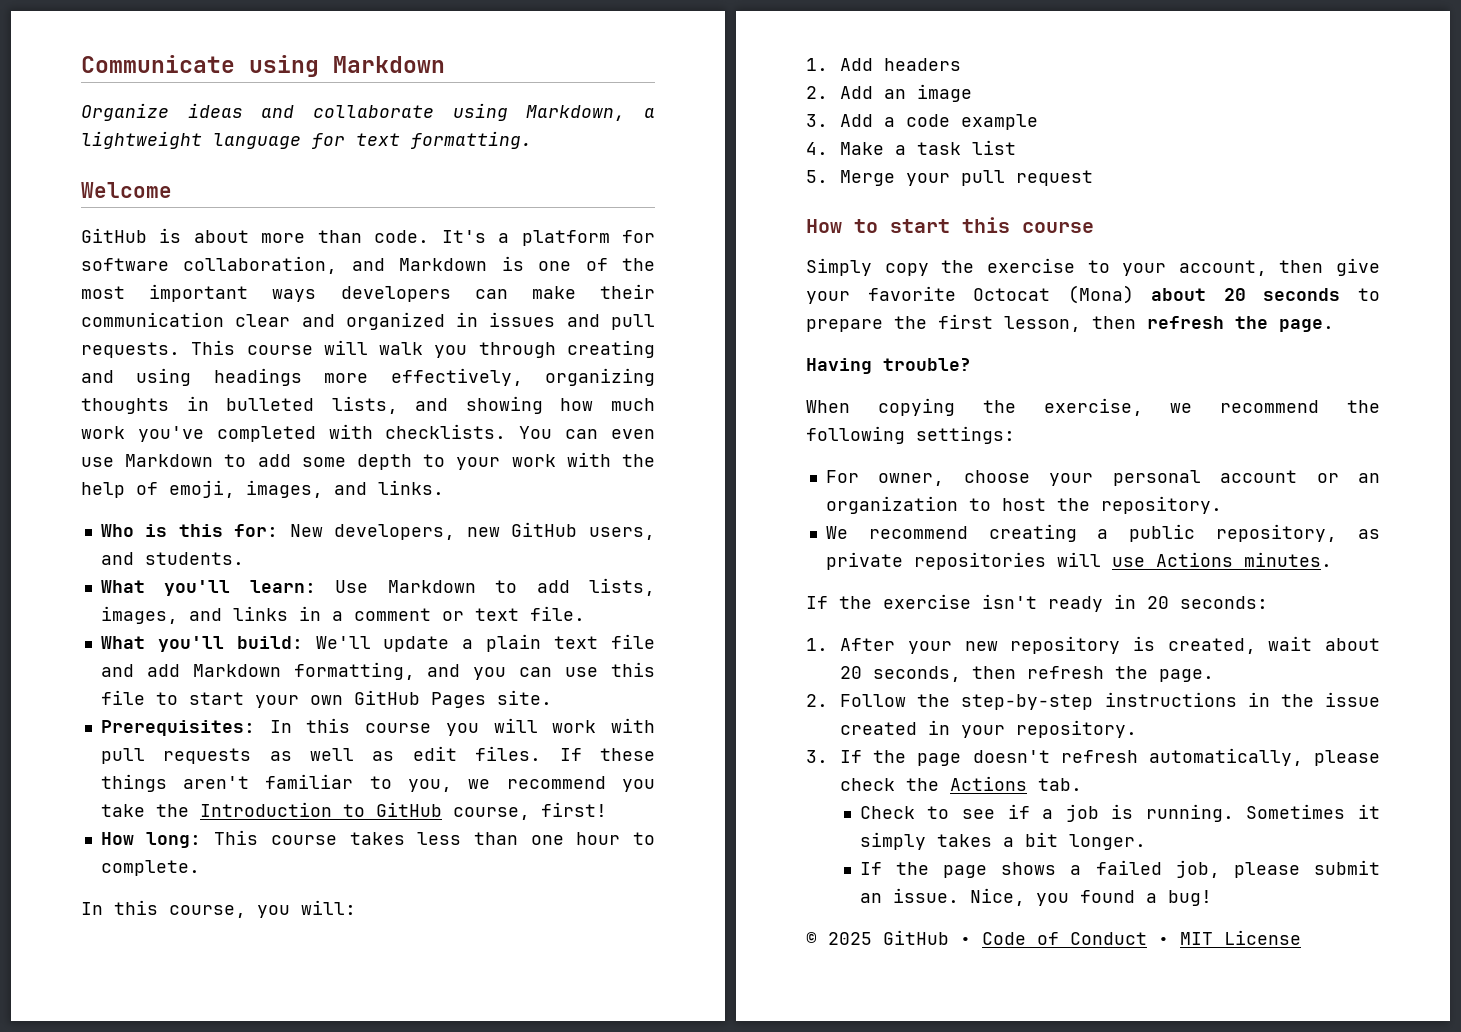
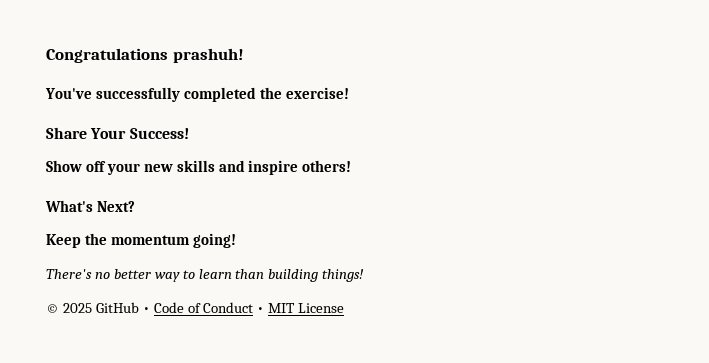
- Communicate using Markdown
- Organize ideas and collaborate using Markdown, a lightweight language for text formatting.
- Welcome
- GitHub is about more than code. It's a platform for software collaboration, and Markdown is one of the most important ways developers can make their communication clear and organized in issues and pull requests. This course will walk you through creating and using headings more effectively, organizing thoughts in bulleted lists, and showing how much work you've completed with checklists. You can even use Markdown to add some depth to your work with the help of emoji, images, and links.
- Who is this for: New developers, new GitHub users, and students.
- What you'll learn: Use Markdown to add lists, images, and links in a comment or text file.
- What you'll build: We'll update a plain text file and add Markdown formatting, and you can use this file to start your own GitHub Pages site.
- Prerequisites: In this course you will work with pull requests as well as edit files. If these things aren't familiar to you, we recommend you take the Introduction to GitHub course, first!
- How long: This course takes less than one hour to complete.
- In this course, you will:
- 1. Add headers
- 2. Add an image
- 3. Add a code example
- 4. Make a task list
- 5. Merge your pull request
- How to start this course
- Simply copy the exercise to your account, then give your favorite Octocat (Mona) about 20 seconds to prepare the first lesson, then refresh the page.
- Having trouble?
- When copying the exercise, we recommend the following settings:
- For owner, choose your personal account or an organization to host the repository.
- We recommend creating a public repository, as private repositories will use Actions minutes.
- If the exercise isn't ready in 20 seconds:
- 1. After your new repository is created, wait about 20 seconds, then refresh the page.
- 2. Follow the step-by-step instructions in the issue created in your repository.
- 3. If the page doesn't refresh automatically, please check the Actions tab.
- Check to see if a job is running. Sometimes it simply takes a bit longer.
- If the page shows a failed job, please submit an issue. Nice, you found a bug!
+ Congratulations prashuh!
+ You've successfully completed the exercise!
+ Share Your Success!
+ Show off your new skills and inspire others!
+ What's Next?
+ Keep the momentum going!
+ There's no better way to learn than building things!

